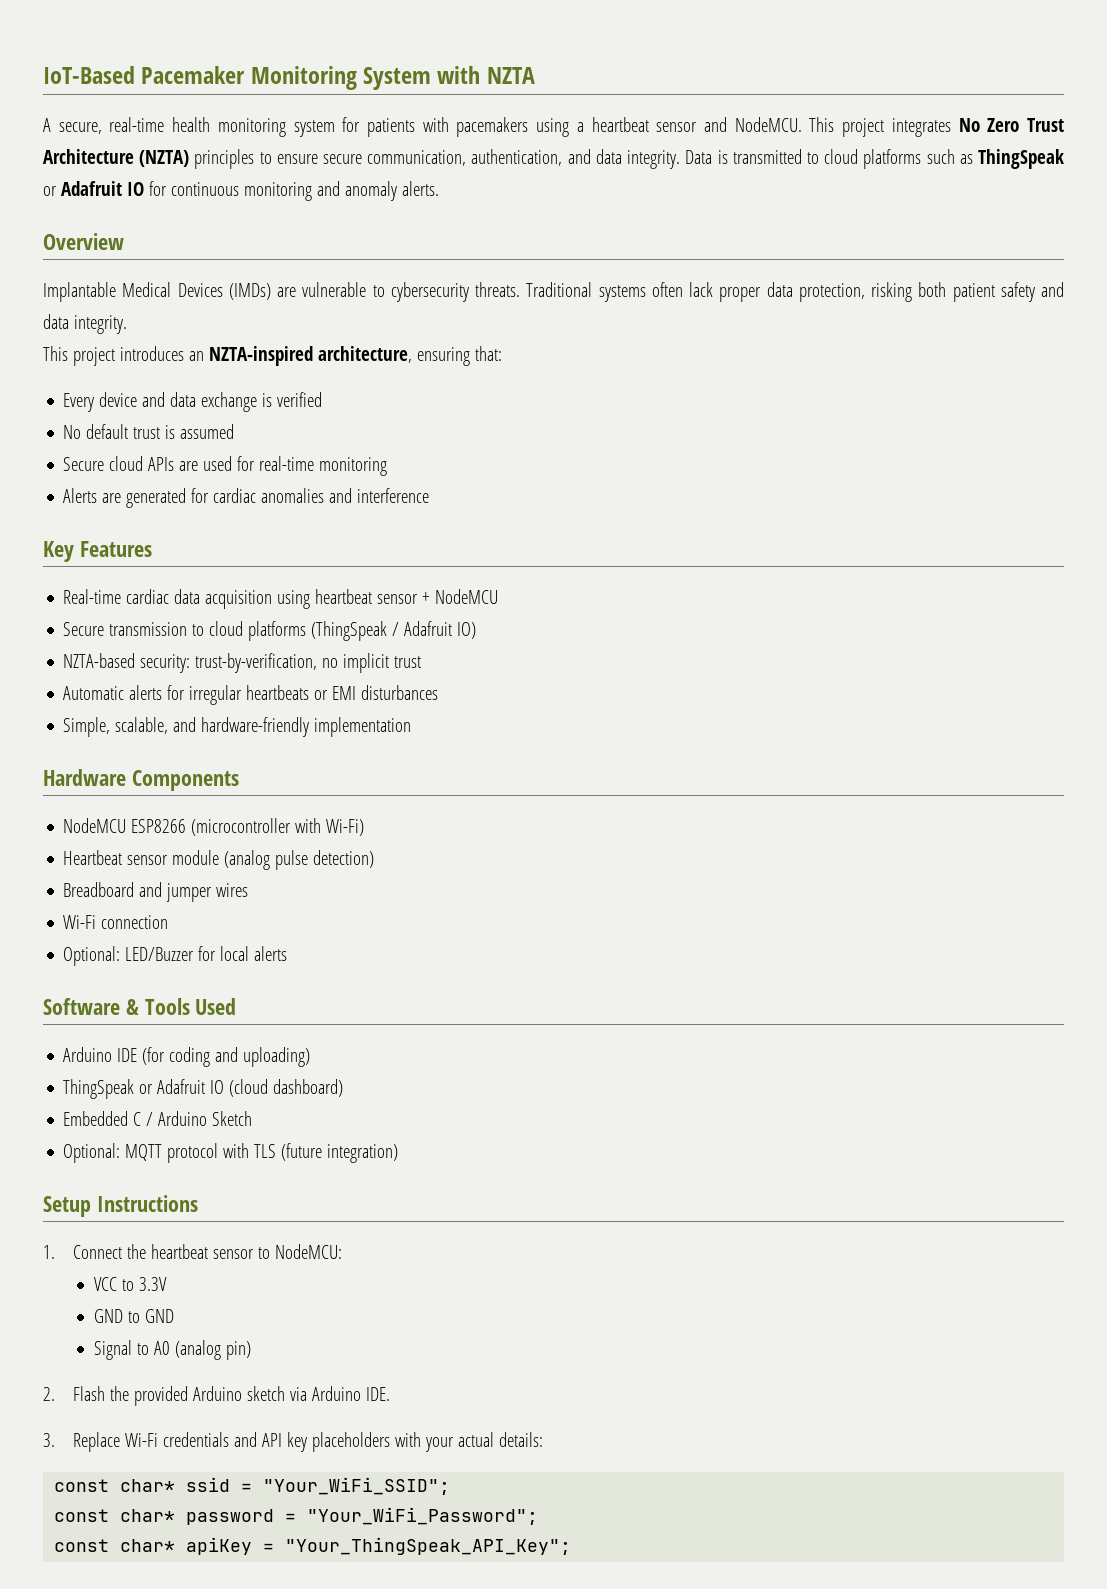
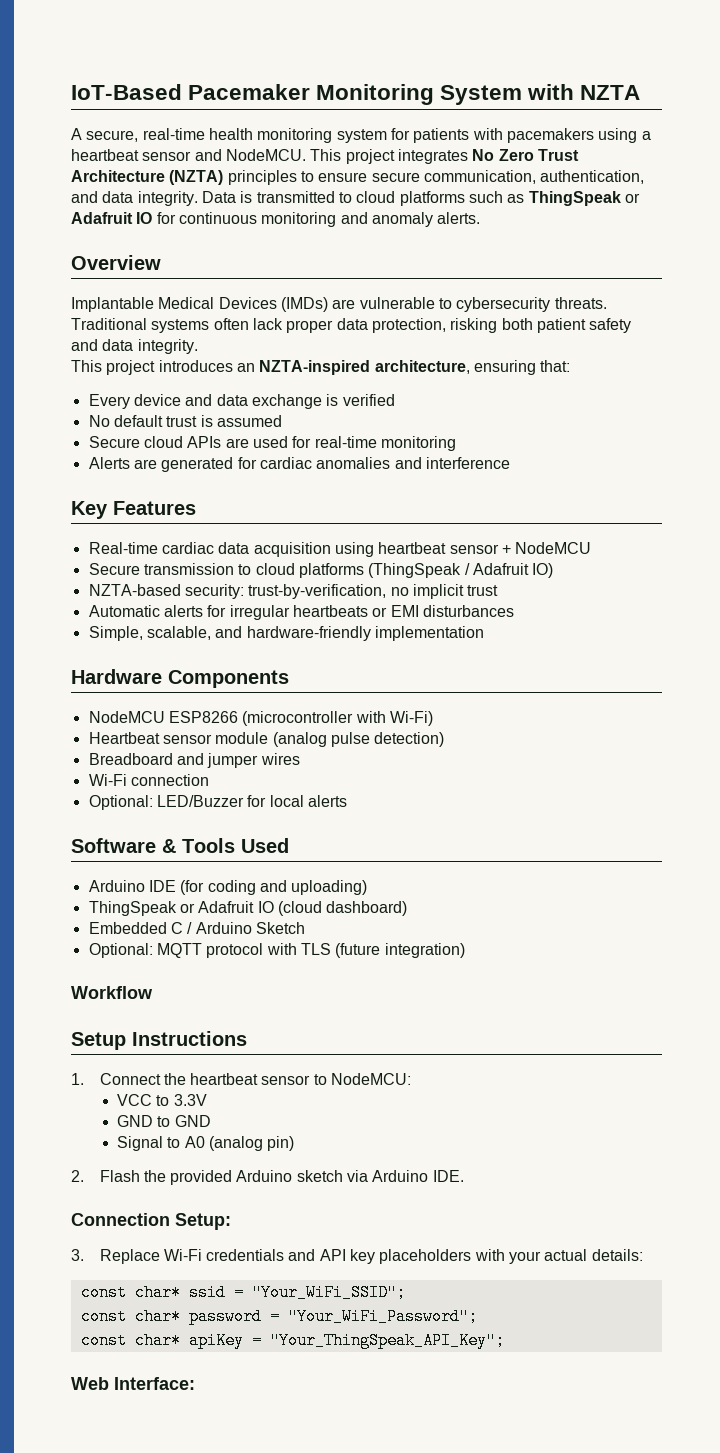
+ Workflow
+ Connection Setup:
+ Web Interface:

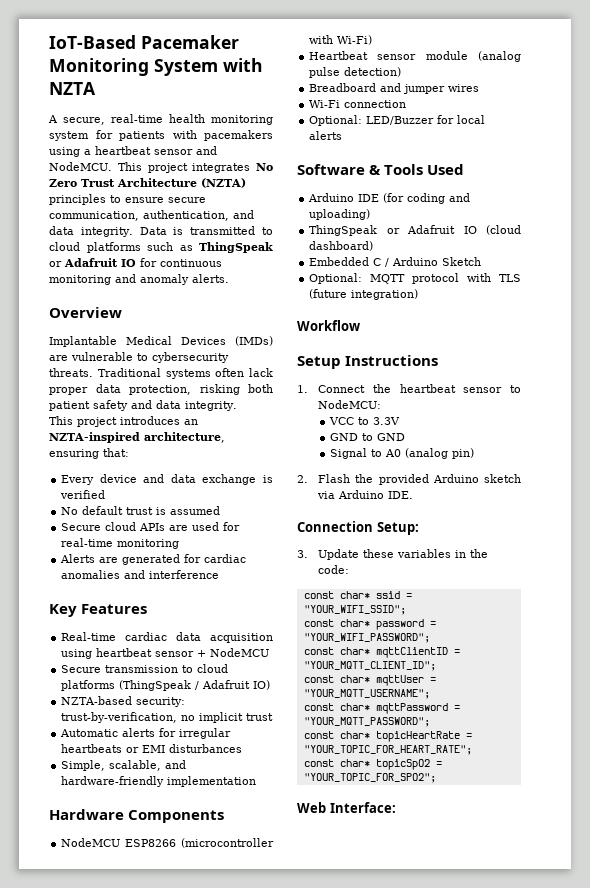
- 3. Replace Wi-Fi credentials and API key placeholders with your actual details:
+ 3. Update these variables in the code:
- const char* ssid = "Your_WiFi_SSID";
+ const char* ssid = "YOUR_WIFI_SSID";
- const char* password = "Your_WiFi_Password";
- const char* apiKey = "Your_ThingSpeak_API_Key";
+ const char* password = "YOUR_WIFI_PASSWORD";
+ const char* mqttClientID = "YOUR_MQTT_CLIENT_ID";
+ const char* mqttUser = "YOUR_MQTT_USERNAME";
+ const char* mqttPassword = "YOUR_MQTT_PASSWORD";
+ const char* topicHeartRate = "YOUR_TOPIC_FOR_HEART_RATE";
+ const char* topicSpO2 = "YOUR_TOPIC_FOR_SPO2";

